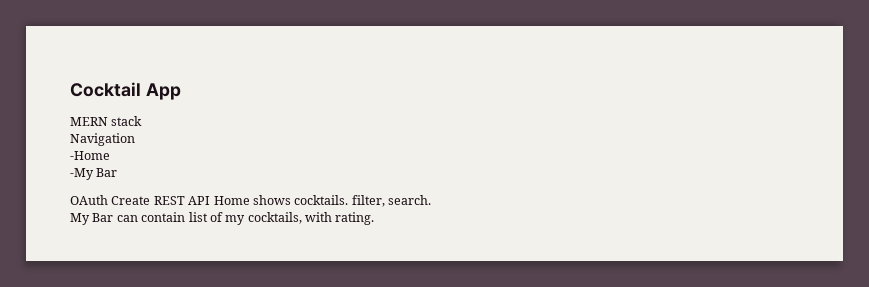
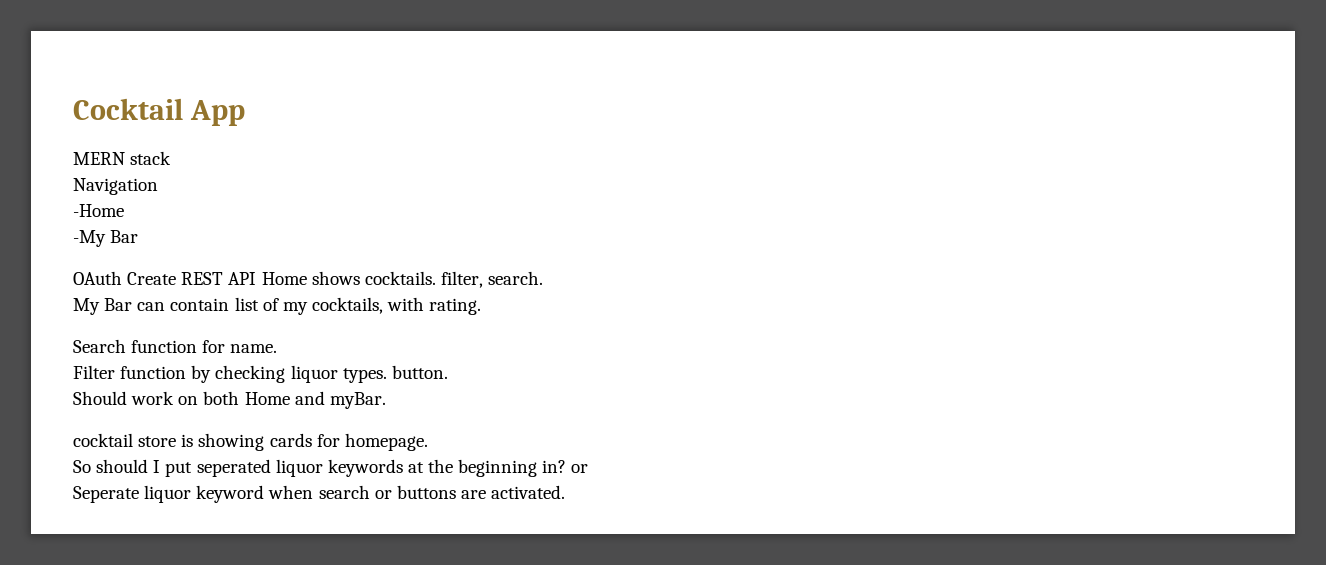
+ Search function for name.
+ Filter function by checking liquor types. button.
+ Should work on both Home and myBar.
+ cocktail store is showing cards for homepage.
+ So should I put seperated liquor keywords at the beginning in? or
+ Seperate liquor keyword when search or buttons are activated.

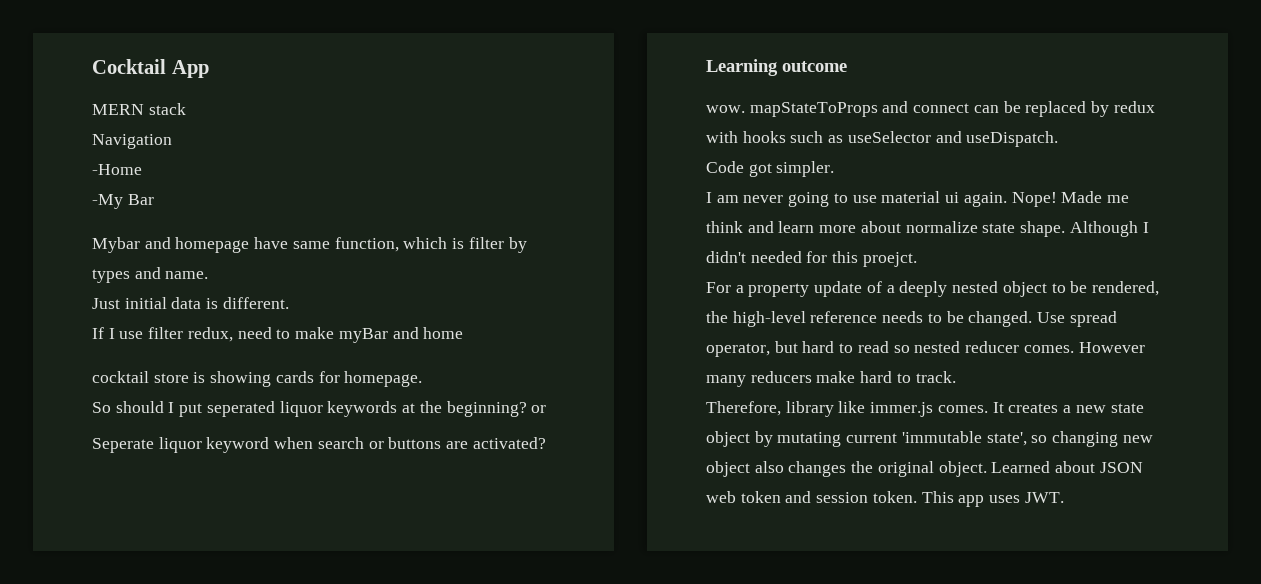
- OAuth Create REST API Home shows cocktails. filter, search.
- My Bar can contain list of my cocktails, with rating.
- Search function for name.
- Filter function by checking liquor types. button.
- Should work on both Home and myBar.
+ Mybar and homepage have same function, which is filter by types and name.
+ Just initial data is different.
+ If I use filter redux, need to make myBar and home
- So should I put seperated liquor keywords at the beginning in? or
+ So should I put seperated liquor keywords at the beginning? or
- Seperate liquor keyword when search or buttons are activated.
+ Seperate liquor keyword when search or buttons are activated?
+ Learning outcome
+ wow. mapStateToProps and connect can be replaced by redux with hooks such as useSelector and useDispatch.
+ Code got simpler.
+ I am never going to use material ui again. Nope! Made me think and learn more about normalize state shape. Although I didn't needed for this proejct.
+ For a property update of a deeply nested object to be rendered, the high-level reference needs to be changed. Use spread operator, but hard to read so nested reducer comes. However many reducers make hard to track.
+ Therefore, library like immer.js comes. It creates a new state object by mutating current 'immutable state', so changing new object also changes the original object. Learned about JSON web token and session token. This app uses JWT.

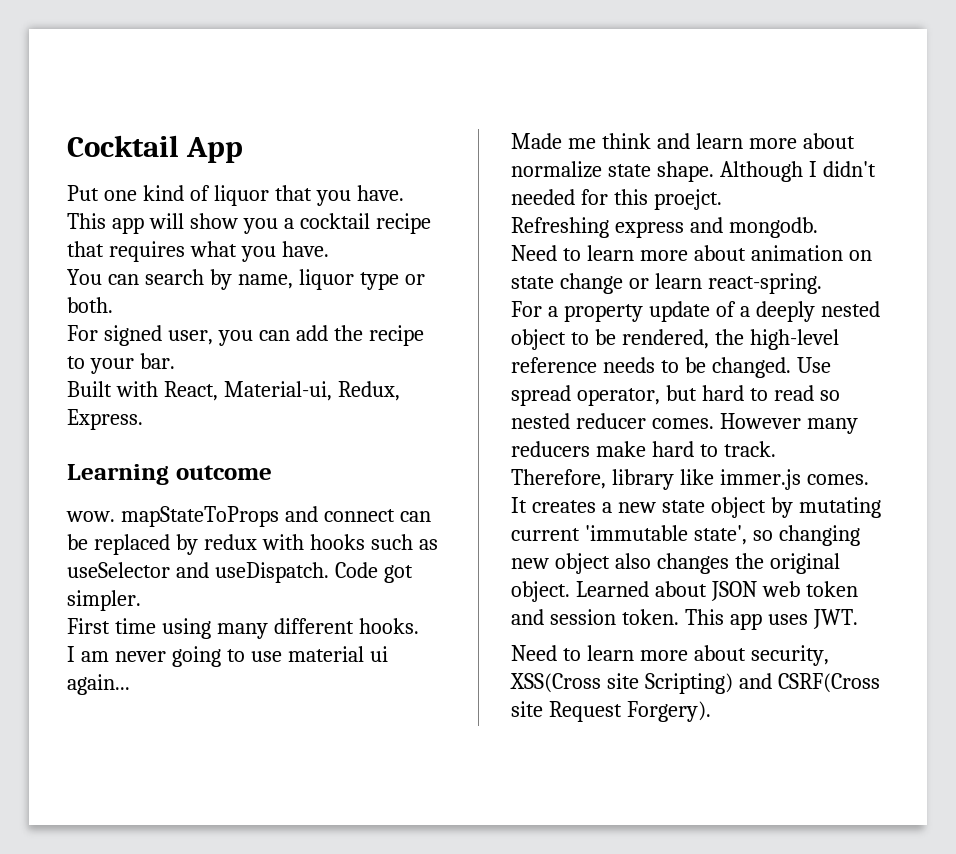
- MERN stack
- Navigation
- -Home
- -My Bar
- Mybar and homepage have same function, which is filter by types and name.
- Just initial data is different.
- If I use filter redux, need to make myBar and home
- cocktail store is showing cards for homepage.
- So should I put seperated liquor keywords at the beginning? or
- Seperate liquor keyword when search or buttons are activated?
+ Put one kind of liquor that you have. This app will show you a cocktail recipe that requires what you have.
+ You can search by name, liquor type or both.
+ For signed user, you can add the recipe to your bar.
+ Built with React, Material-ui, Redux, Express.
- wow. mapStateToProps and connect can be replaced by redux with hooks such as useSelector and useDispatch.
- Code got simpler.
+ wow. mapStateToProps and connect can be replaced by redux with hooks such as useSelector and useDispatch. Code got simpler.
+ First time using many different hooks.
- I am never going to use material ui again. Nope! Made me think and learn more about normalize state shape.
+ I am never going to use material ui again...
+ Made me think and learn more about normalize state shape.
+ Refreshing express and mongodb.
+ Need to learn more about animation on state change or learn react-spring.
+ Need to learn more about security, XSS(Cross site Scripting) and CSRF(Cross site Request Forgery).

